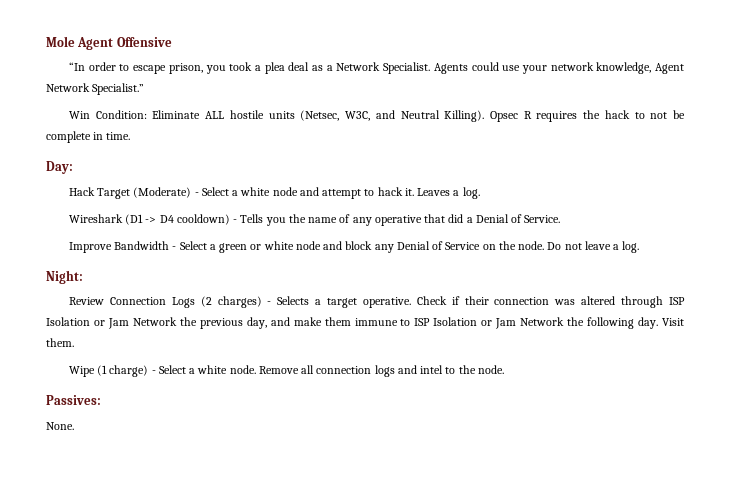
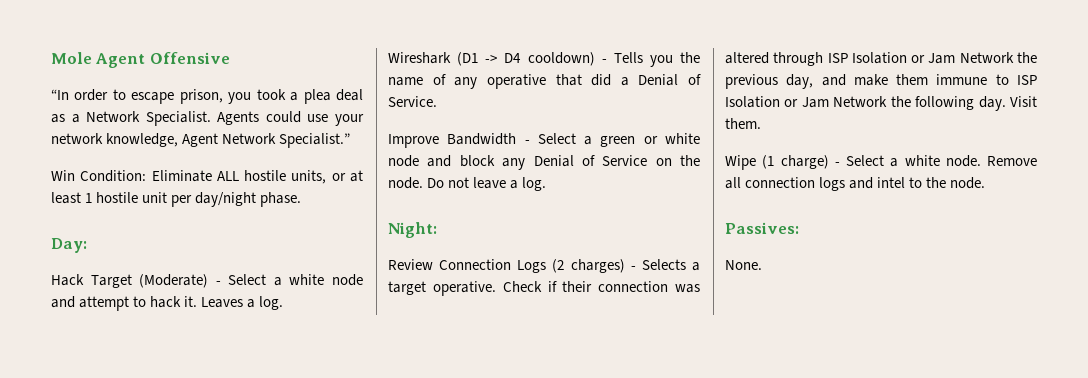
- Win Condition: Eliminate ALL hostile units (Netsec, W3C, and Neutral Killing). Opsec R requires the hack to not be complete in time.
+ Win Condition: Eliminate ALL hostile units, or at least 1 hostile unit per day/night phase.

